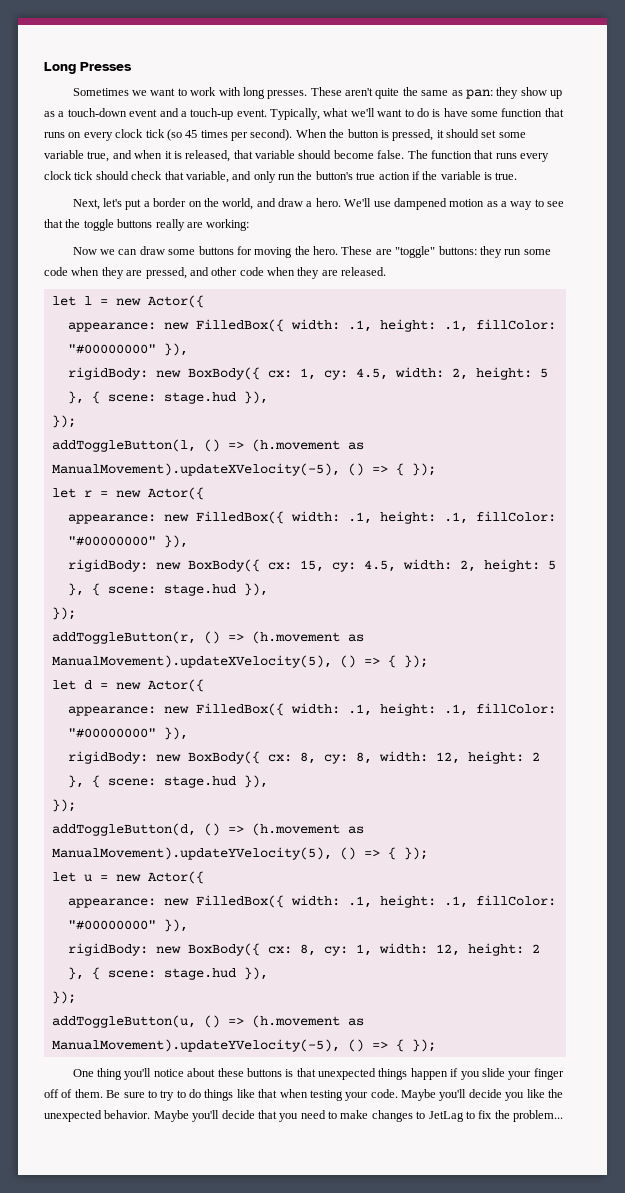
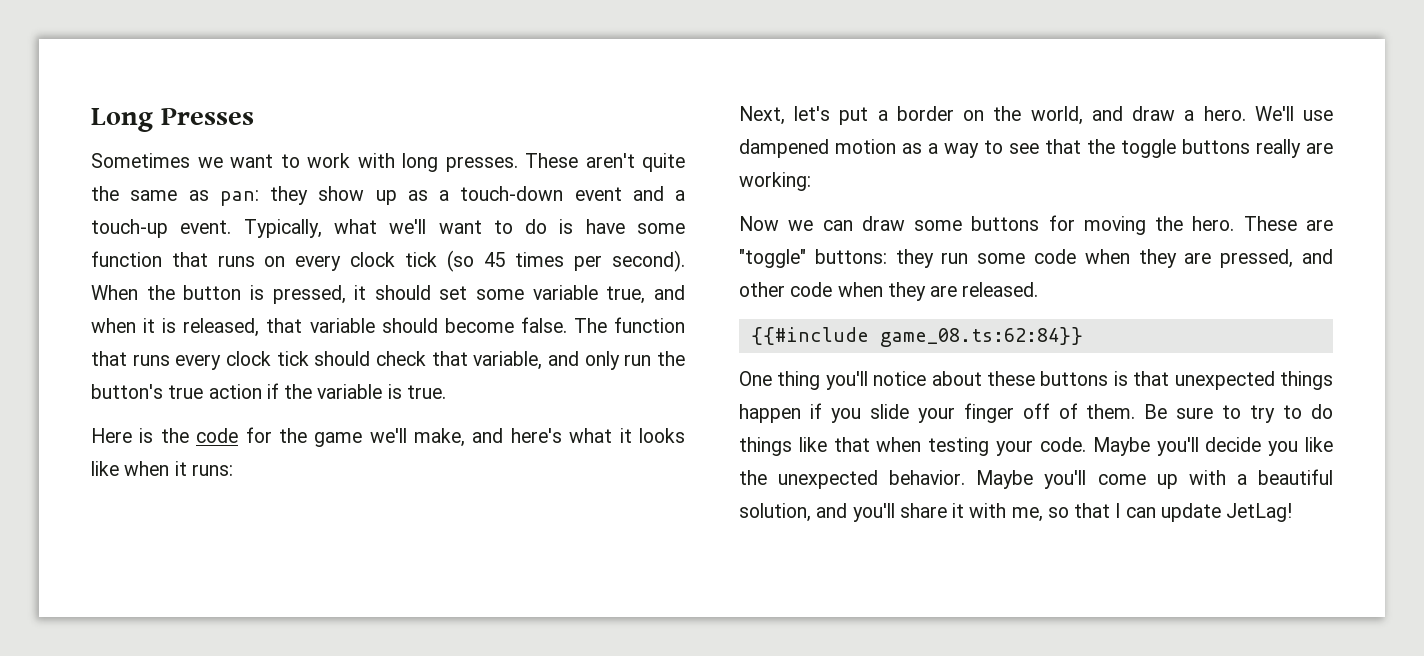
+ Here is the code for the game we'll make, and here's what it looks like when it runs:
- let l = new Actor({
- appearance: new FilledBox({ width: .1, height: .1, fillColor: "#00000000" }),
- rigidBody: new BoxBody({ cx: 1, cy: 4.5, width: 2, height: 5 }, { scene: stage.hud }),
- });
- addToggleButton(l, () => (h.movement as ManualMovement).updateXVelocity(-5), () => { });
- let r = new Actor({
- appearance: new FilledBox({ width: .1, height: .1, fillColor: "#00000000" }),
- rigidBody: new BoxBody({ cx: 15, cy: 4.5, width: 2, height: 5 }, { scene: stage.hud }),
- });
- addToggleButton(r, () => (h.movement as ManualMovement).updateXVelocity(5), () => { });
- let d = new Actor({
- appearance: new FilledBox({ width: .1, height: .1, fillColor: "#00000000" }),
- rigidBody: new BoxBody({ cx: 8, cy: 8, width: 12, height: 2 }, { scene: stage.hud }),
- });
- addToggleButton(d, () => (h.movement as ManualMovement).updateYVelocity(5), () => { });
- let u = new Actor({
- appearance: new FilledBox({ width: .1, height: .1, fillColor: "#00000000" }),
- rigidBody: new BoxBody({ cx: 8, cy: 1, width: 12, height: 2 }, { scene: stage.hud }),
- });
- addToggleButton(u, () => (h.movement as ManualMovement).updateYVelocity(-5), () => { });
+ {{#include game_08.ts:62:84}}
- Maybe you'll decide that you need to make changes to JetLag to fix the problem...
+ Maybe you'll come up with a beautiful solution, and you'll share it with me, so that I can update JetLag!

